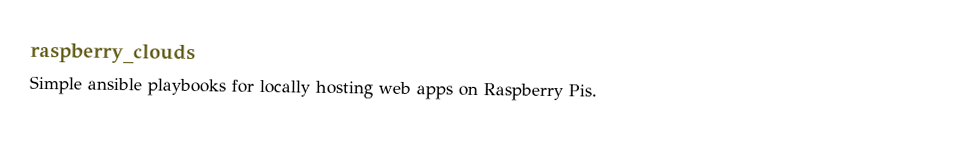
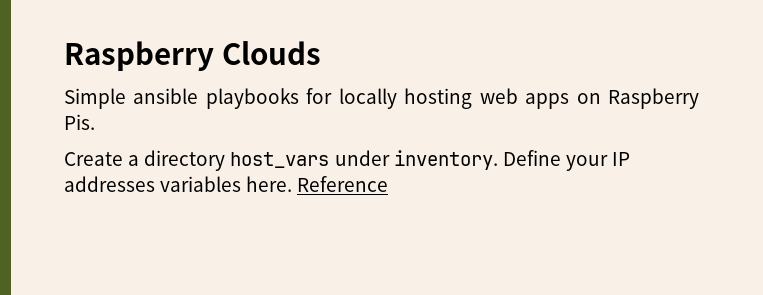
- raspberry_clouds
+ Raspberry Clouds
+ Create a directory host_vars under inventory. Define your IP addresses variables here. Reference

